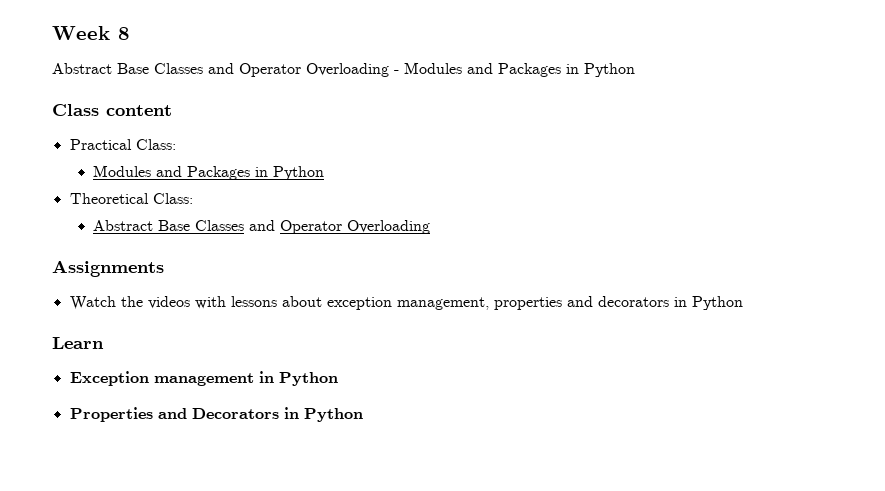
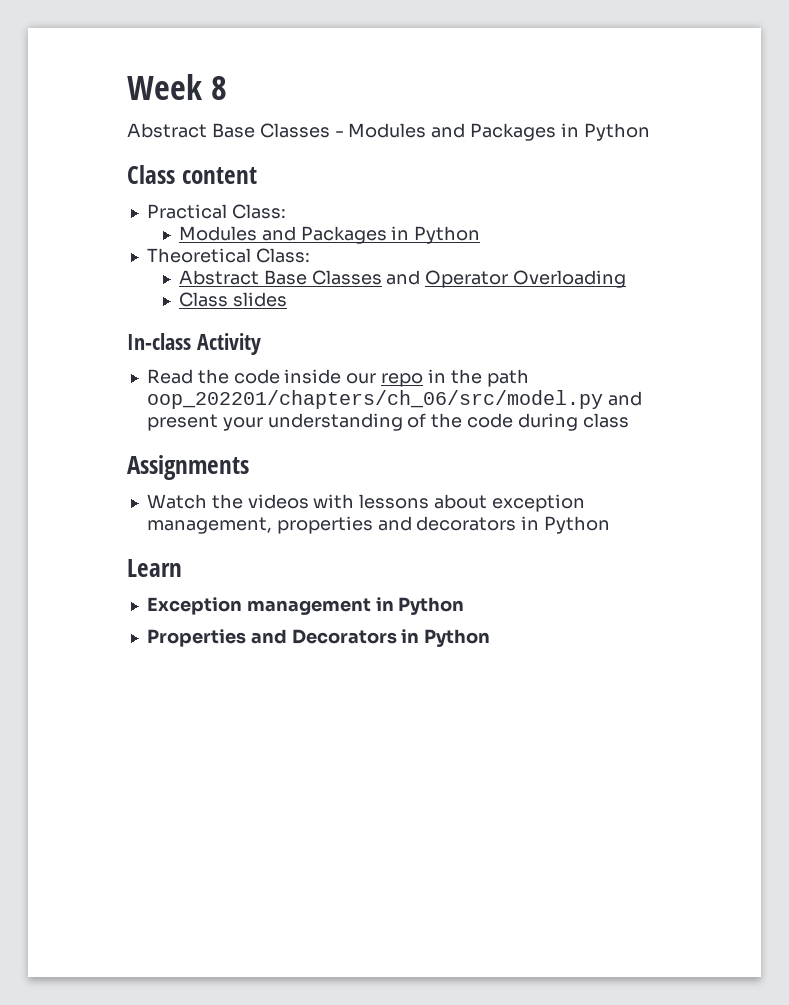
- Abstract Base Classes and Operator Overloading - Modules and Packages in Python
+ Abstract Base Classes - Modules and Packages in Python
+ Class slides
+ In-class Activity
+ Read the code inside our repo in the path oop_202201/chapters/ch_06/src/model.py and present your understanding of the code during class

